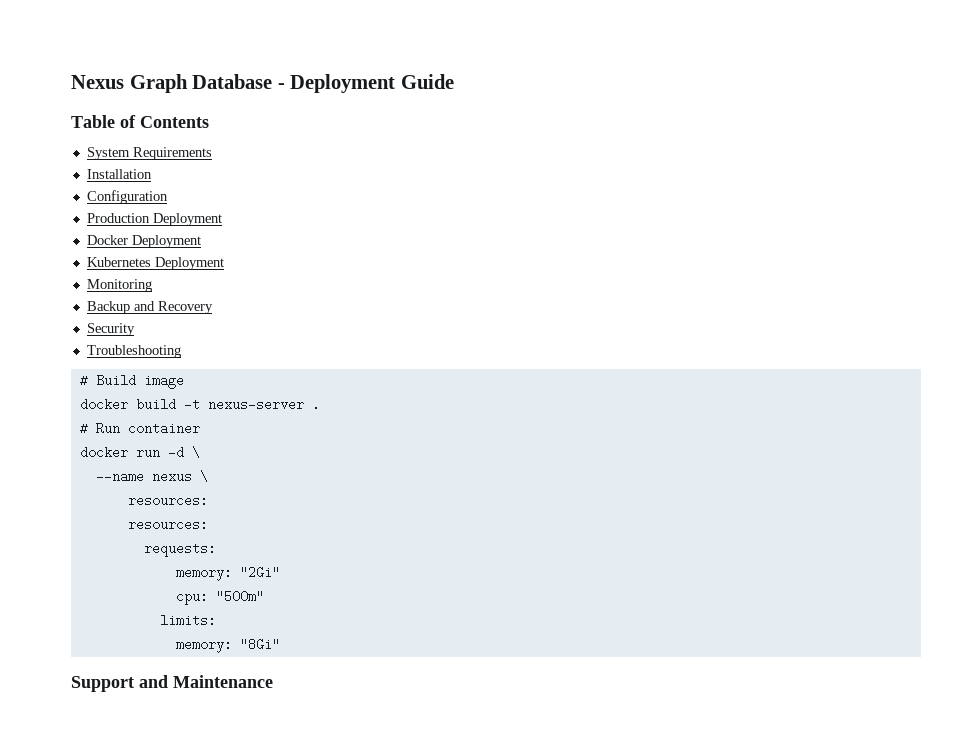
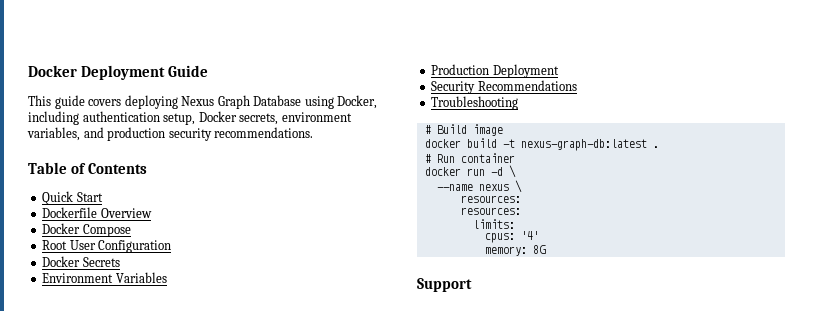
- Nexus Graph Database - Deployment Guide
+ Docker Deployment Guide
+ This guide covers deploying Nexus Graph Database using Docker, including authentication setup, Docker secrets, environment variables, and production security recommendations.
  Table of Contents
- System Requirements
- Installation
- Configuration
+ Quick Start
+ Dockerfile Overview
+ Docker Compose
+ Root User Configuration
+ Docker Secrets
+ Environment Variables
  Production Deployment
- Docker Deployment
- Kubernetes Deployment
- Monitoring
- Backup and Recovery
- Security
+ Security Recommendations
- docker build -t nexus-server .
+ docker build -t nexus-graph-db:latest .
- requests:
- memory: "2Gi"
- cpu: "500m"
  limits:
- memory: "8Gi"
+ cpus: '4'
+ memory: 8G
- Support and Maintenance
+ Support

